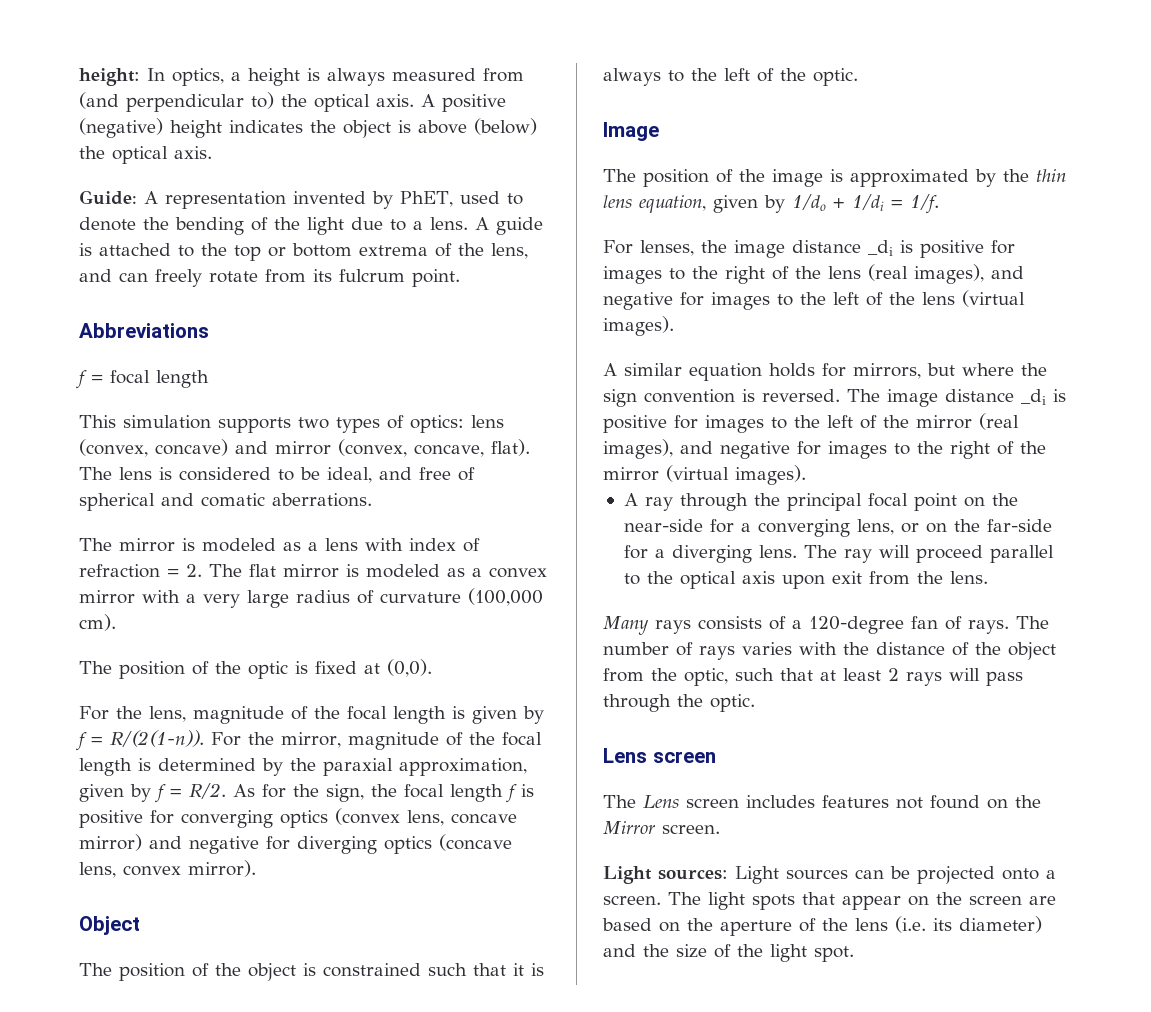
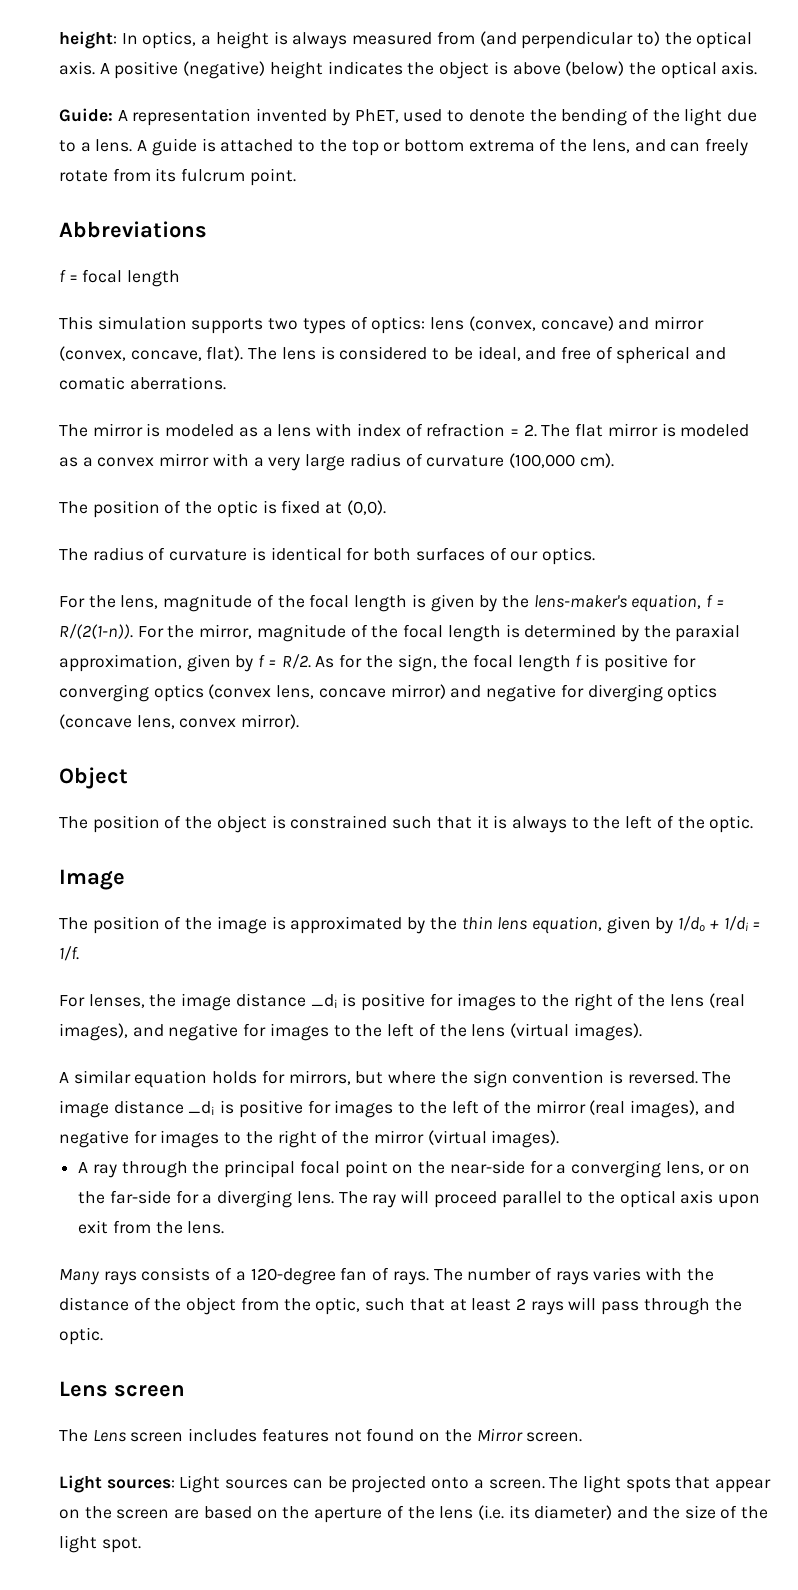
+ The radius of curvature is identical for both surfaces of our optics.
- For the lens, magnitude of the focal length is given by f = R/(2(1-n)).
+ For the lens, magnitude of the focal length is given by the lens-maker's equation, f = R/(2(1-n)).

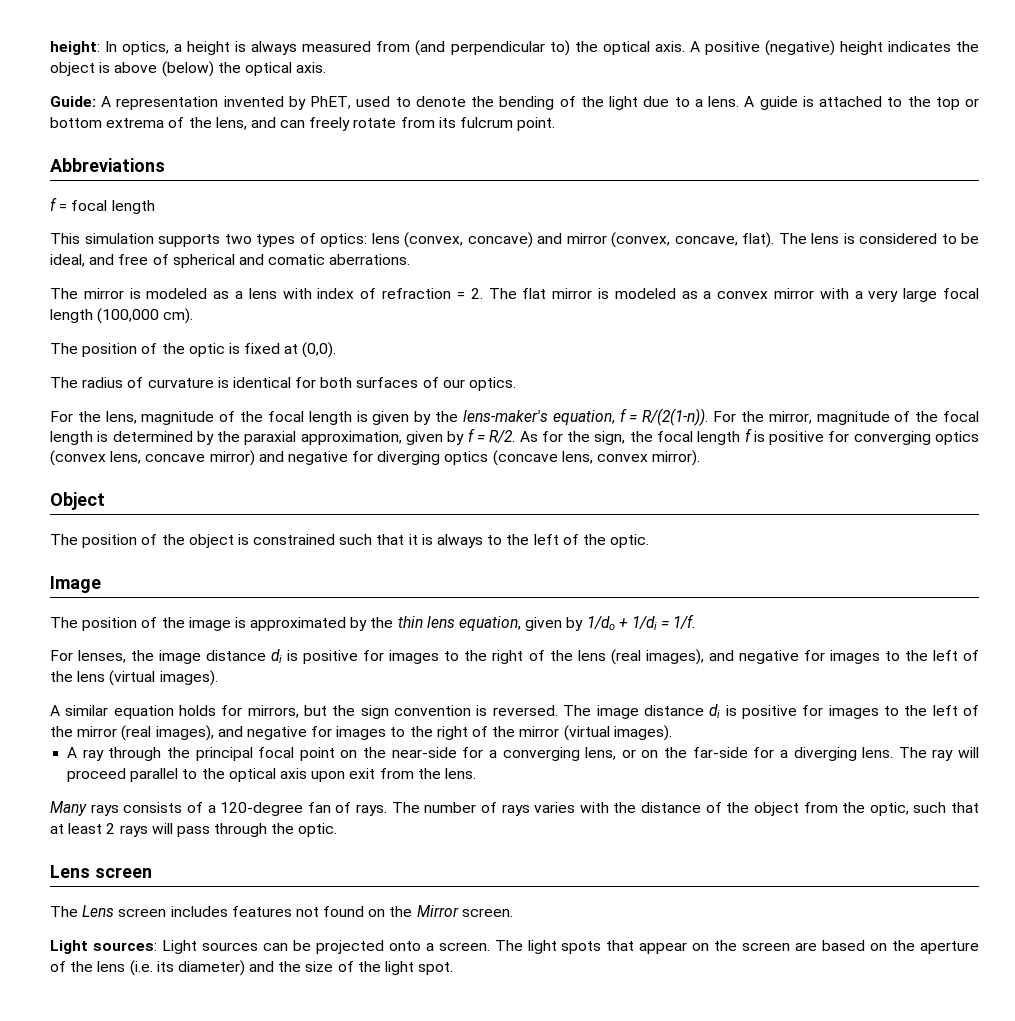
- The mirror is modeled as a lens with index of refraction = 2. The flat mirror is modeled as a convex mirror with a very large radius of curvature (100,000 cm).
+ The mirror is modeled as a lens with index of refraction = 2. The flat mirror is modeled as a convex mirror with a very large focal length (100,000 cm).
- For lenses, the image distance _di is positive for images to the right of the lens (real images), and negative for images to the left of the lens (virtual images).
+ For lenses, the image distance di is positive for images to the right of the lens (real images), and negative for images to the left of the lens (virtual images).
- A similar equation holds for mirrors, but where the sign convention is reversed.
+ A similar equation holds for mirrors, but the sign convention is reversed.
- The image distance _di is positive for images to the left of the mirror (real images), and negative for images to the right of the mirror (virtual images).
+ The image distance di is positive for images to the left of the mirror (real images), and negative for images to the right of the mirror (virtual images).

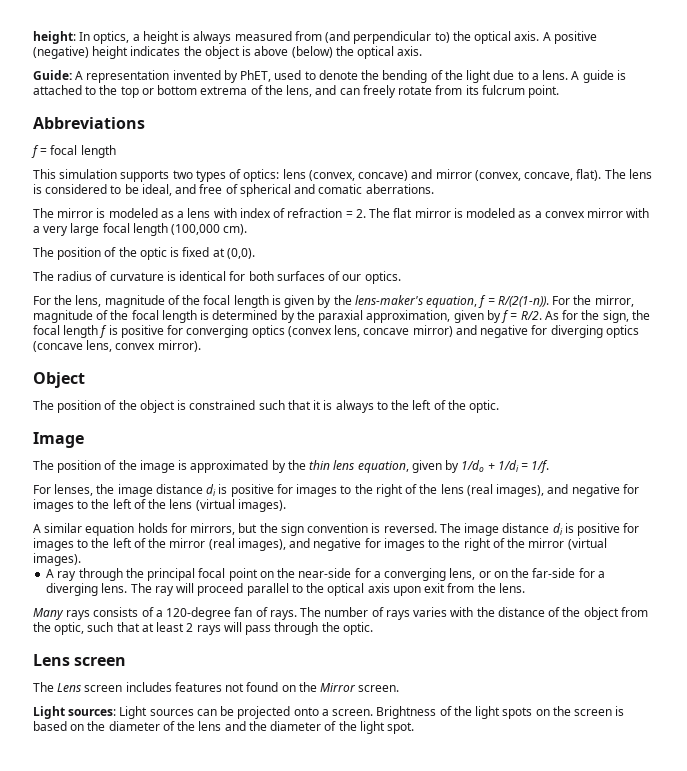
- The light spots that appear on the screen are based on the aperture of the lens (i.e. its diameter) and the size of the light spot.
+ Brightness of the light spots on the screen is based on the diameter of the lens and the diameter of the light spot.

